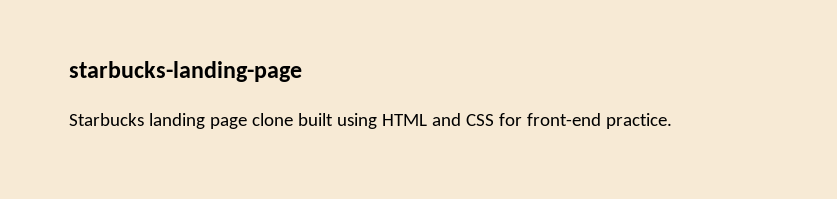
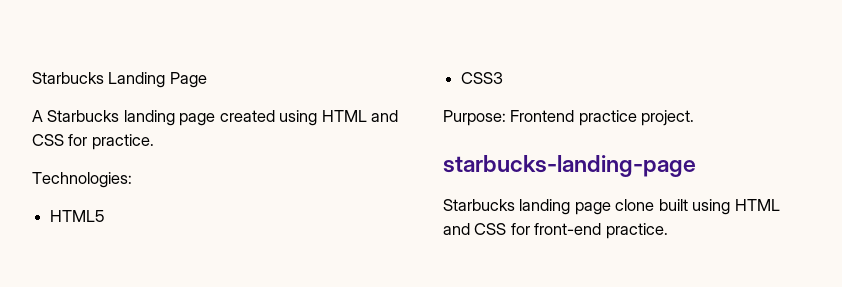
+ Starbucks Landing Page
+ A Starbucks landing page created using HTML and CSS for practice.
+ Technologies:
+ HTML5
+ CSS3
+ Purpose: Frontend practice project.

